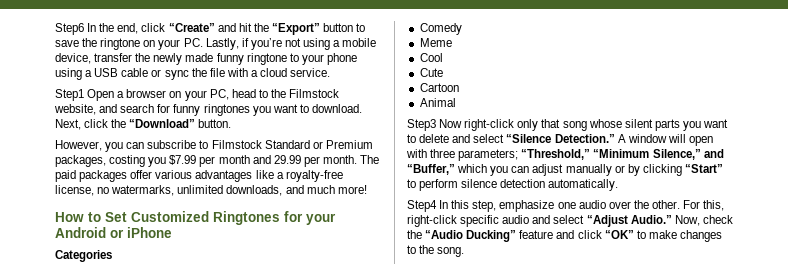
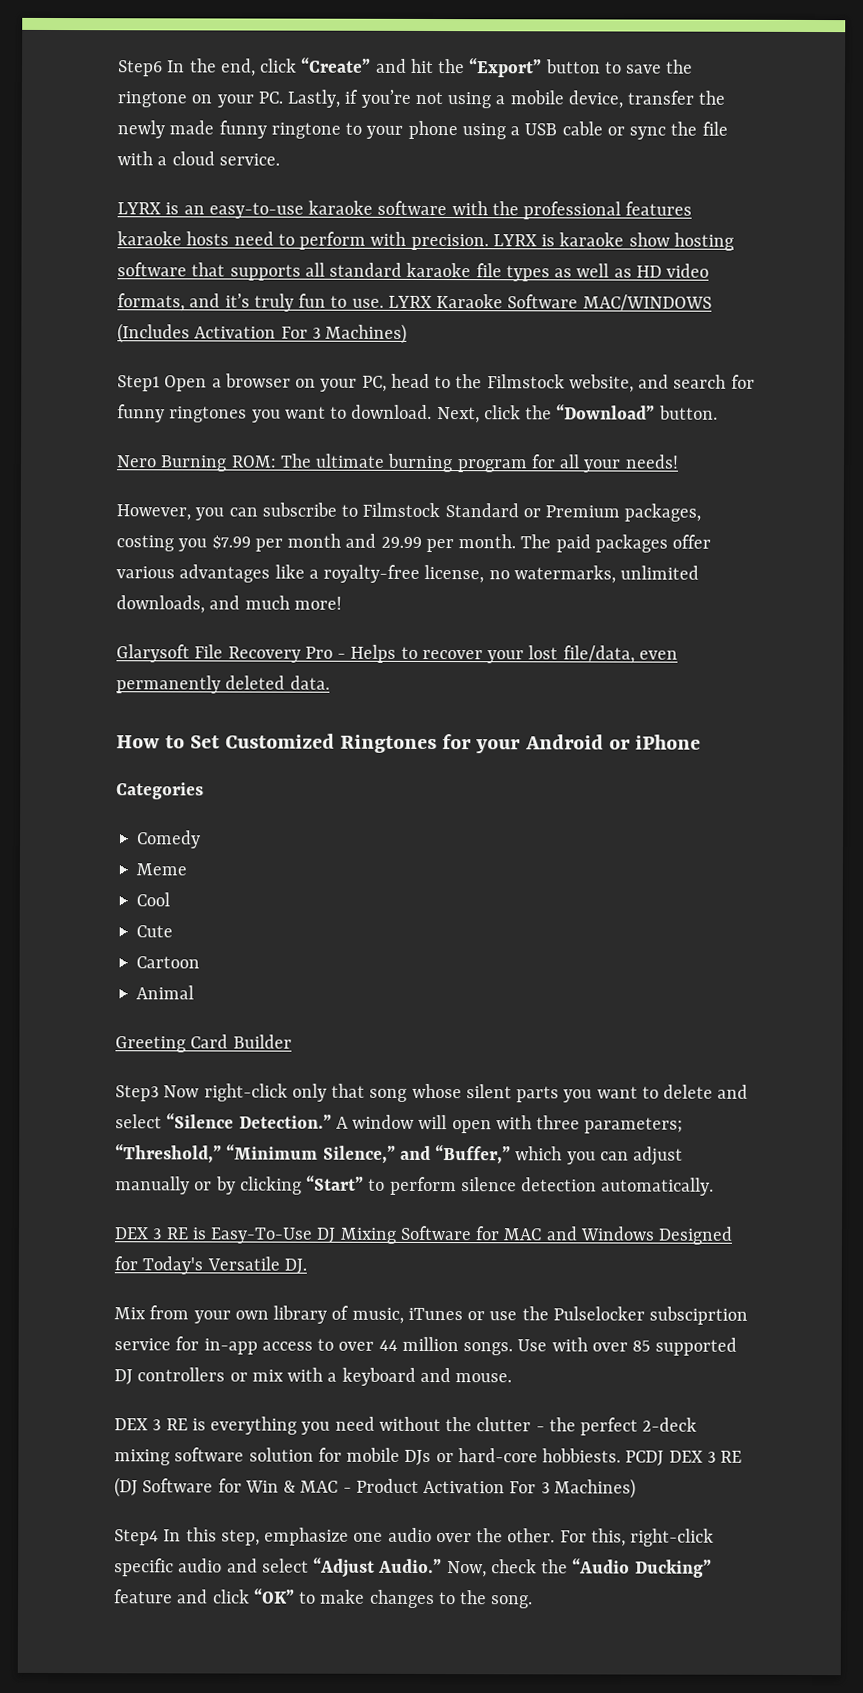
+ LYRX is an easy-to-use karaoke software with the professional features karaoke hosts need to perform with precision. LYRX is karaoke show hosting software that supports all standard karaoke file types as well as HD video formats, and it’s truly fun to use. LYRX Karaoke Software MAC/WINDOWS (Includes Activation For 3 Machines)
+ Nero Burning ROM: The ultimate burning program for all your needs!
+ Glarysoft File Recovery Pro - Helps to recover your lost file/data, even permanently deleted data.
+ Greeting Card Builder
+ DEX 3 RE is Easy-To-Use DJ Mixing Software for MAC and Windows Designed for Today's Versatile DJ.
+ Mix from your own library of music, iTunes or use the Pulselocker subsciprtion service for in-app access to over 44 million songs. Use with over 85 supported DJ controllers or mix with a keyboard and mouse.
+ DEX 3 RE is everything you need without the clutter - the perfect 2-deck mixing software solution for mobile DJs or hard-core hobbiests. PCDJ DEX 3 RE (DJ Software for Win & MAC - Product Activation For 3 Machines)

